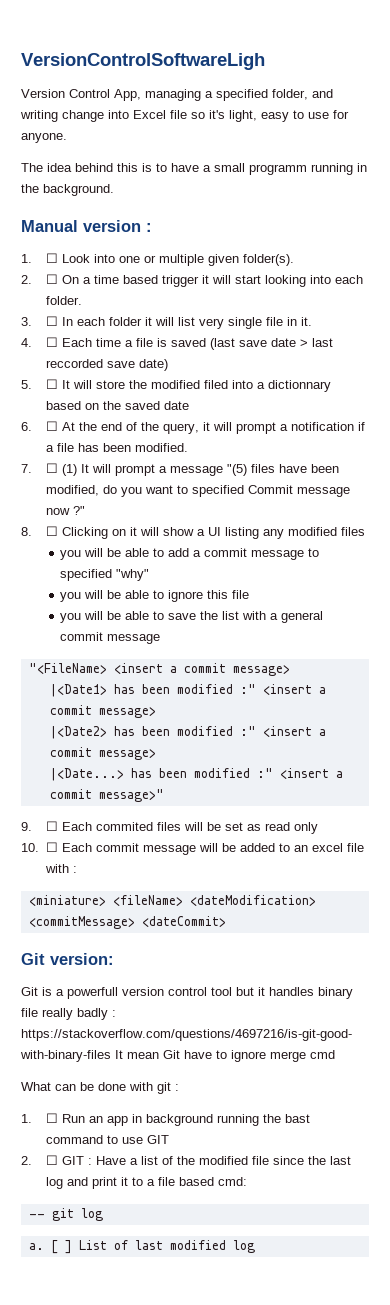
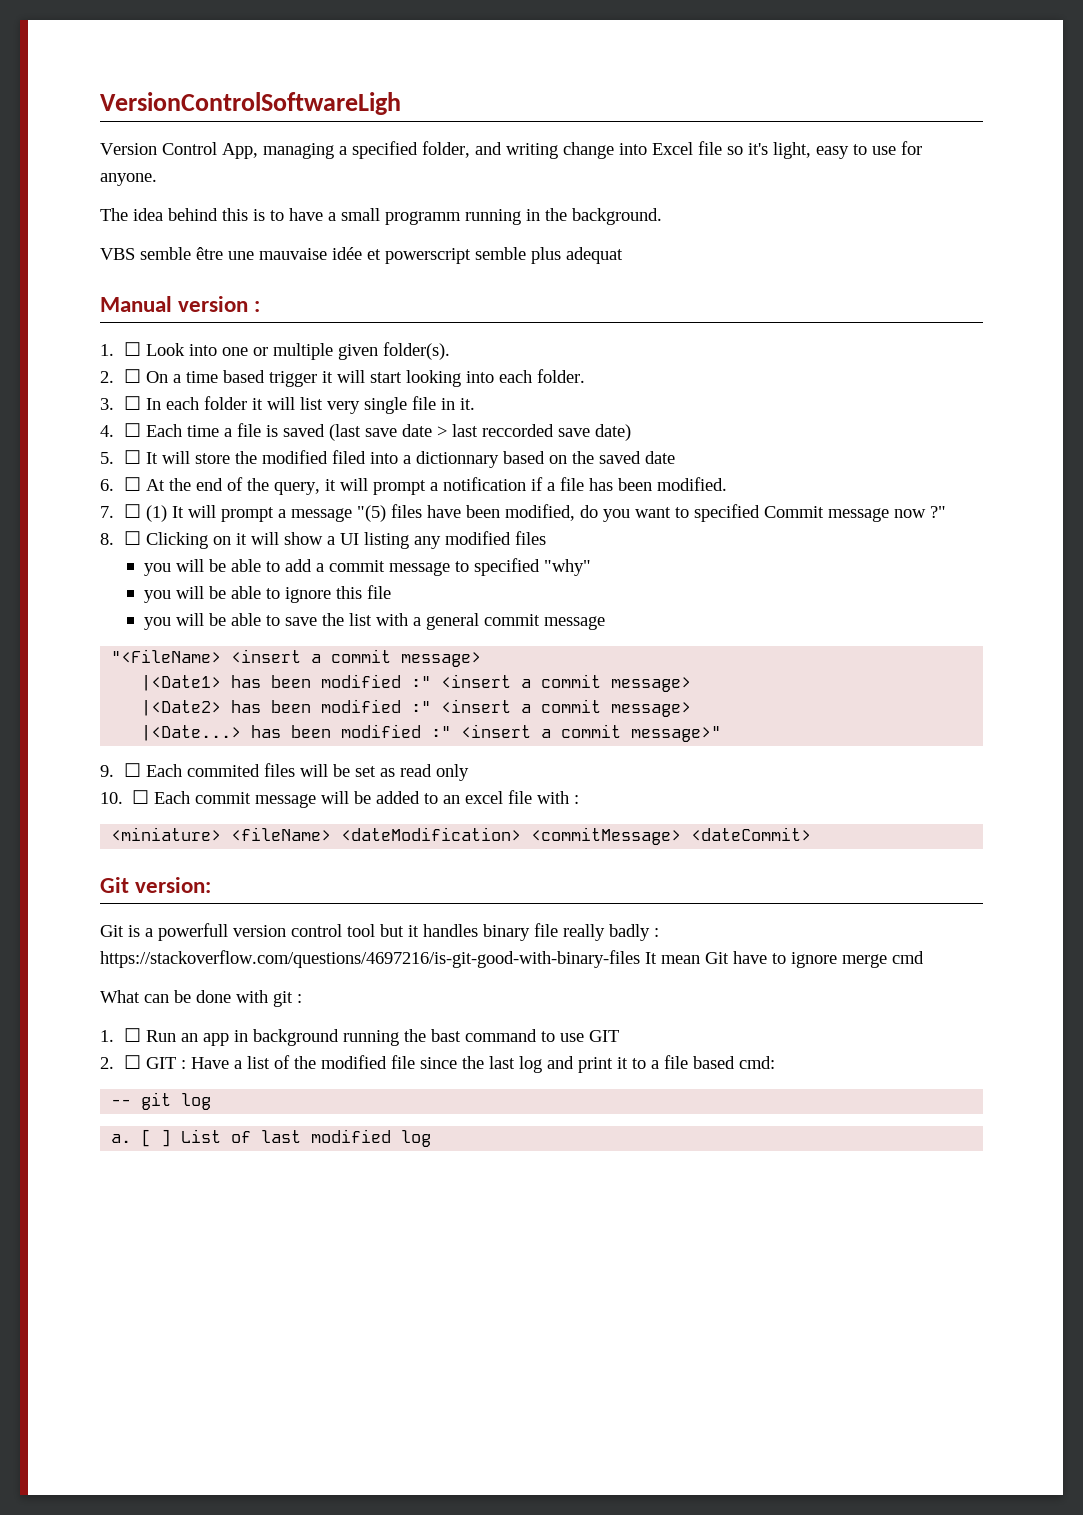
+ VBS semble être une mauvaise idée et powerscript semble plus adequat

